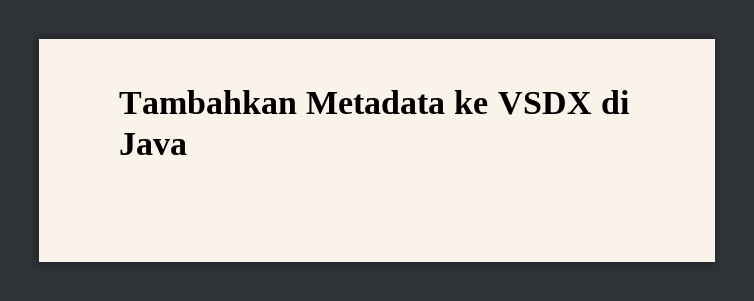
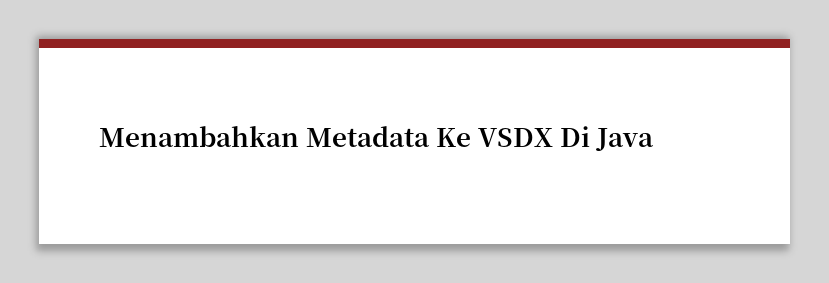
- Tambahkan Metadata ke VSDX di Java
+ Menambahkan Metadata Ke VSDX Di Java

